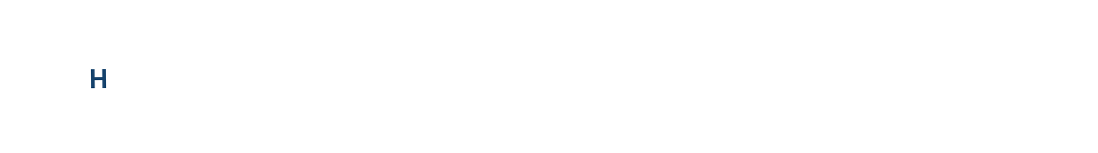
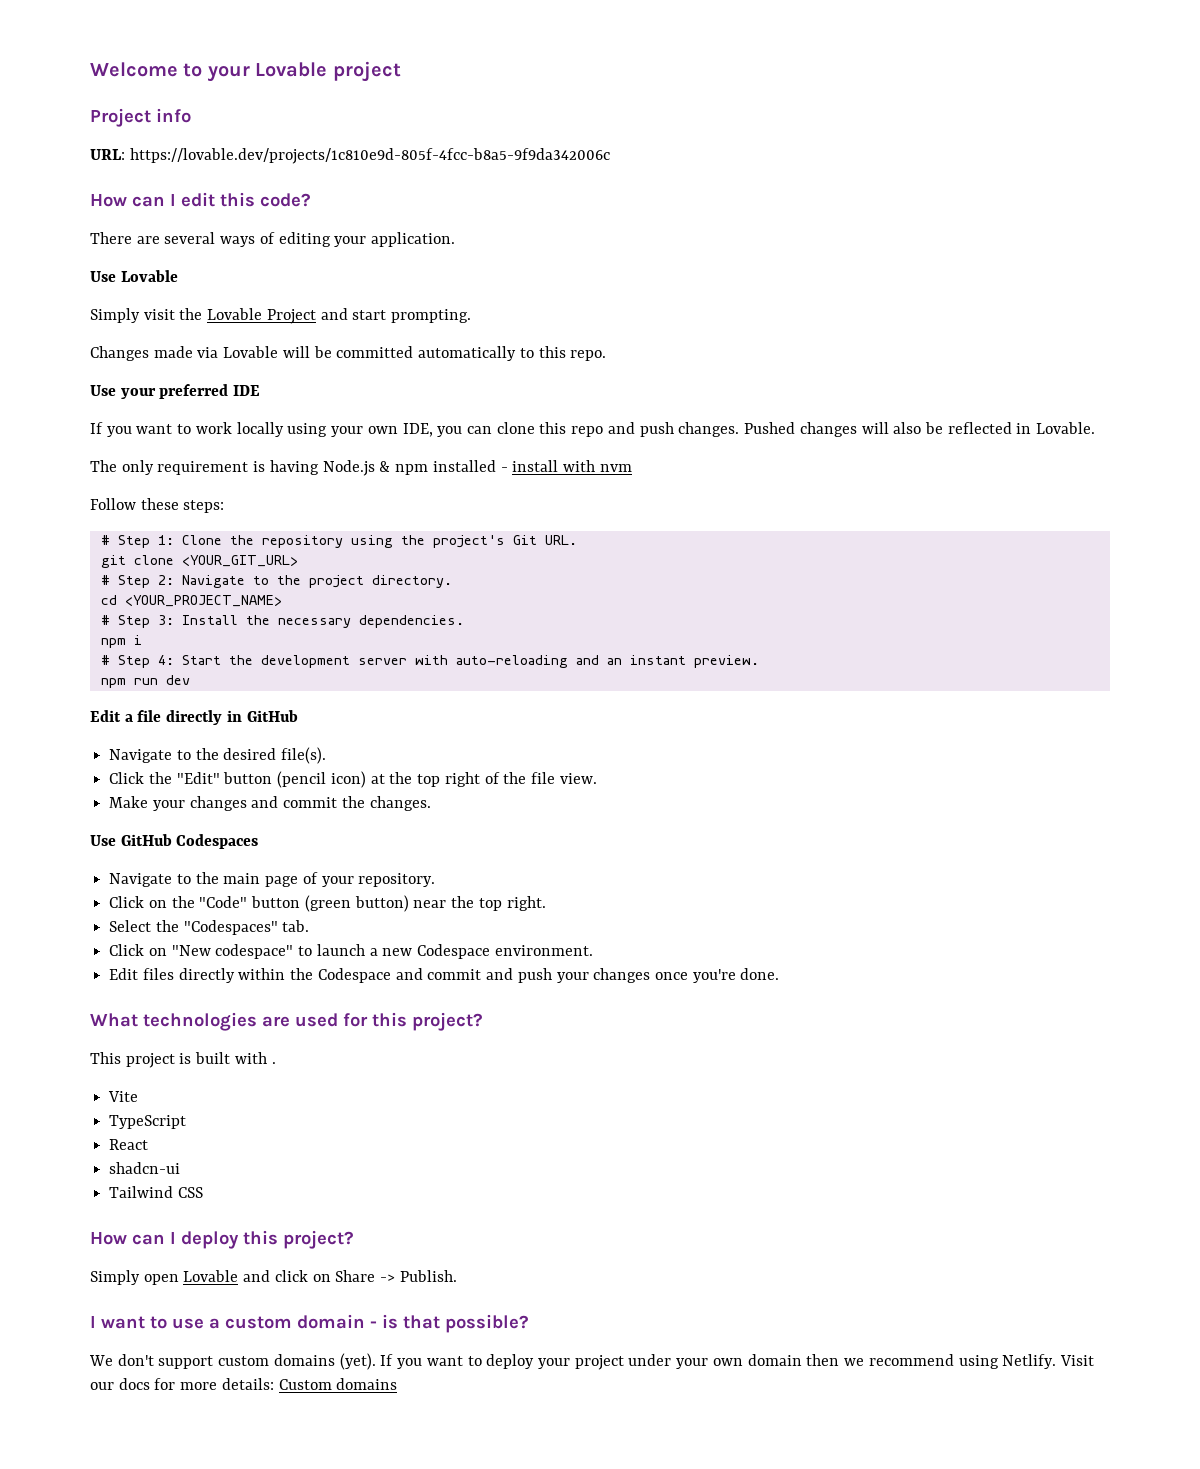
- H
+ Welcome to your Lovable project
+ Project info
+ URL: https://lovable.dev/projects/1c810e9d-805f-4fcc-b8a5-9f9da342006c
+ How can I edit this code?
+ There are several ways of editing your application.
+ Use Lovable
+ Simply visit the Lovable Project and start prompting.
+ Changes made via Lovable will be committed automatically to this repo.
+ Use your preferred IDE
+ If you want to work locally using your own IDE, you can clone this repo and push changes. Pushed changes will also be reflected in Lovable.
+ The only requirement is having Node.js & npm installed - install with nvm
+ Follow these steps:
+ # Step 1: Clone the repository using the project's Git URL.
+ git clone <YOUR_GIT_URL>
+ # Step 2: Navigate to the project directory.
+ cd <YOUR_PROJECT_NAME>
+ # Step 3: Install the necessary dependencies.
+ npm i
+ # Step 4: Start the development server with auto-reloading and an instant preview.
+ npm run dev
+ Edit a file directly in GitHub
+ Navigate to the desired file(s).
+ Click the "Edit" button (pencil icon) at the top right of the file view.
+ Make your changes and commit the changes.
+ Use GitHub Codespaces
+ Navigate to the main page of your repository.
+ Click on the "Code" button (green button) near the top right.
+ Select the "Codespaces" tab.
+ Click on "New codespace" to launch a new Codespace environment.
+ Edit files directly within the Codespace and commit and push your changes once you're done.
+ What technologies are used for this project?
+ This project is built with .
+ Vite
+ TypeScript
+ React
+ shadcn-ui
+ Tailwind CSS
+ How can I deploy this project?
+ Simply open Lovable and click on Share -> Publish.
+ I want to use a custom domain - is that possible?
+ We don't support custom domains (yet). If you want to deploy your project under your own domain then we recommend using Netlify. Visit our docs for more details: Custom domains

